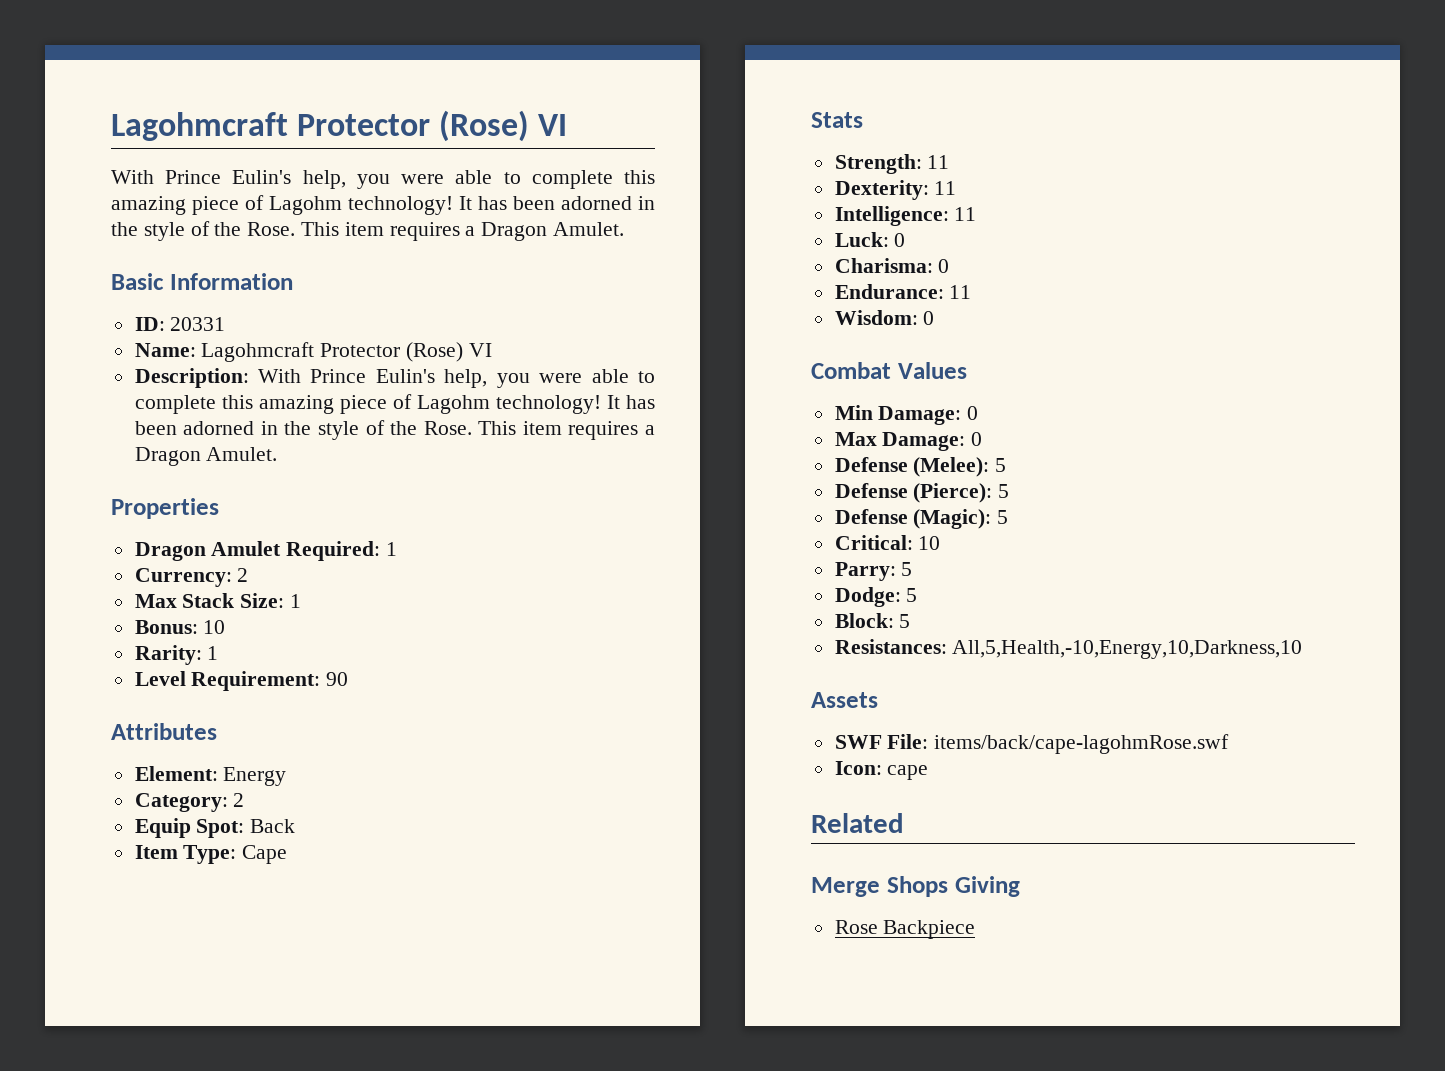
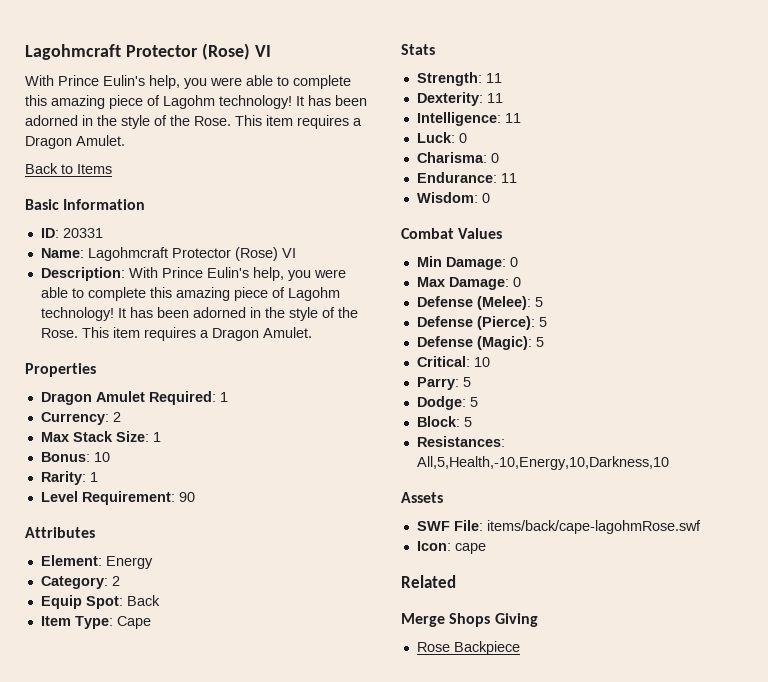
+ Back to Items

